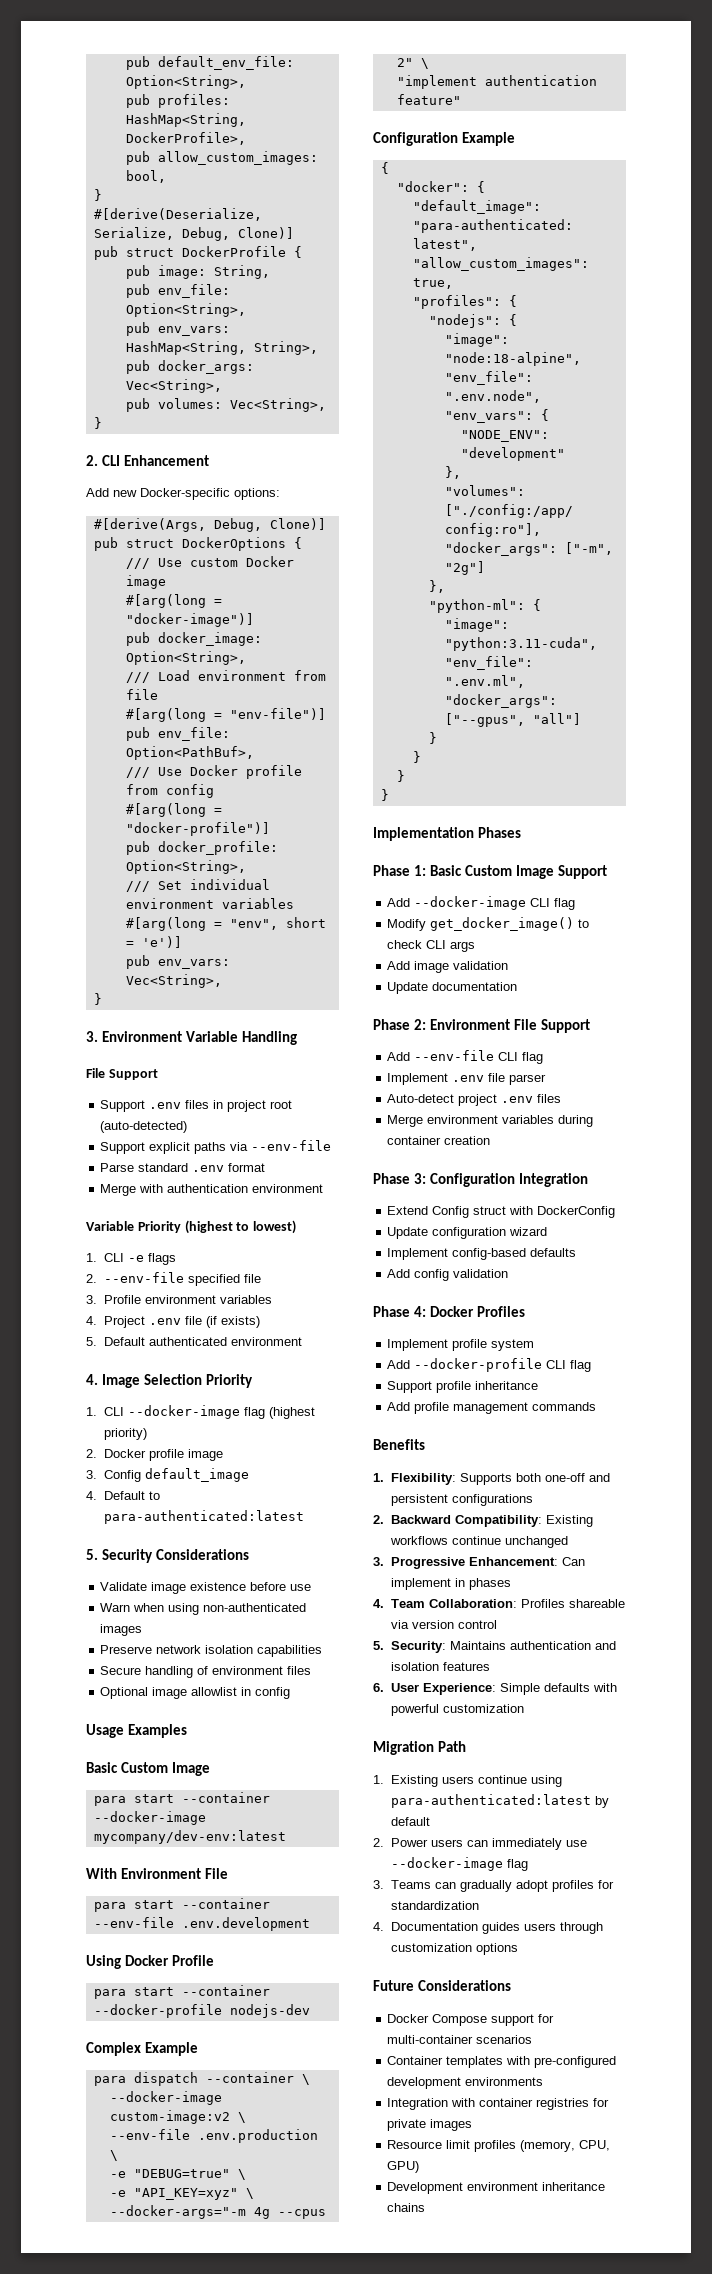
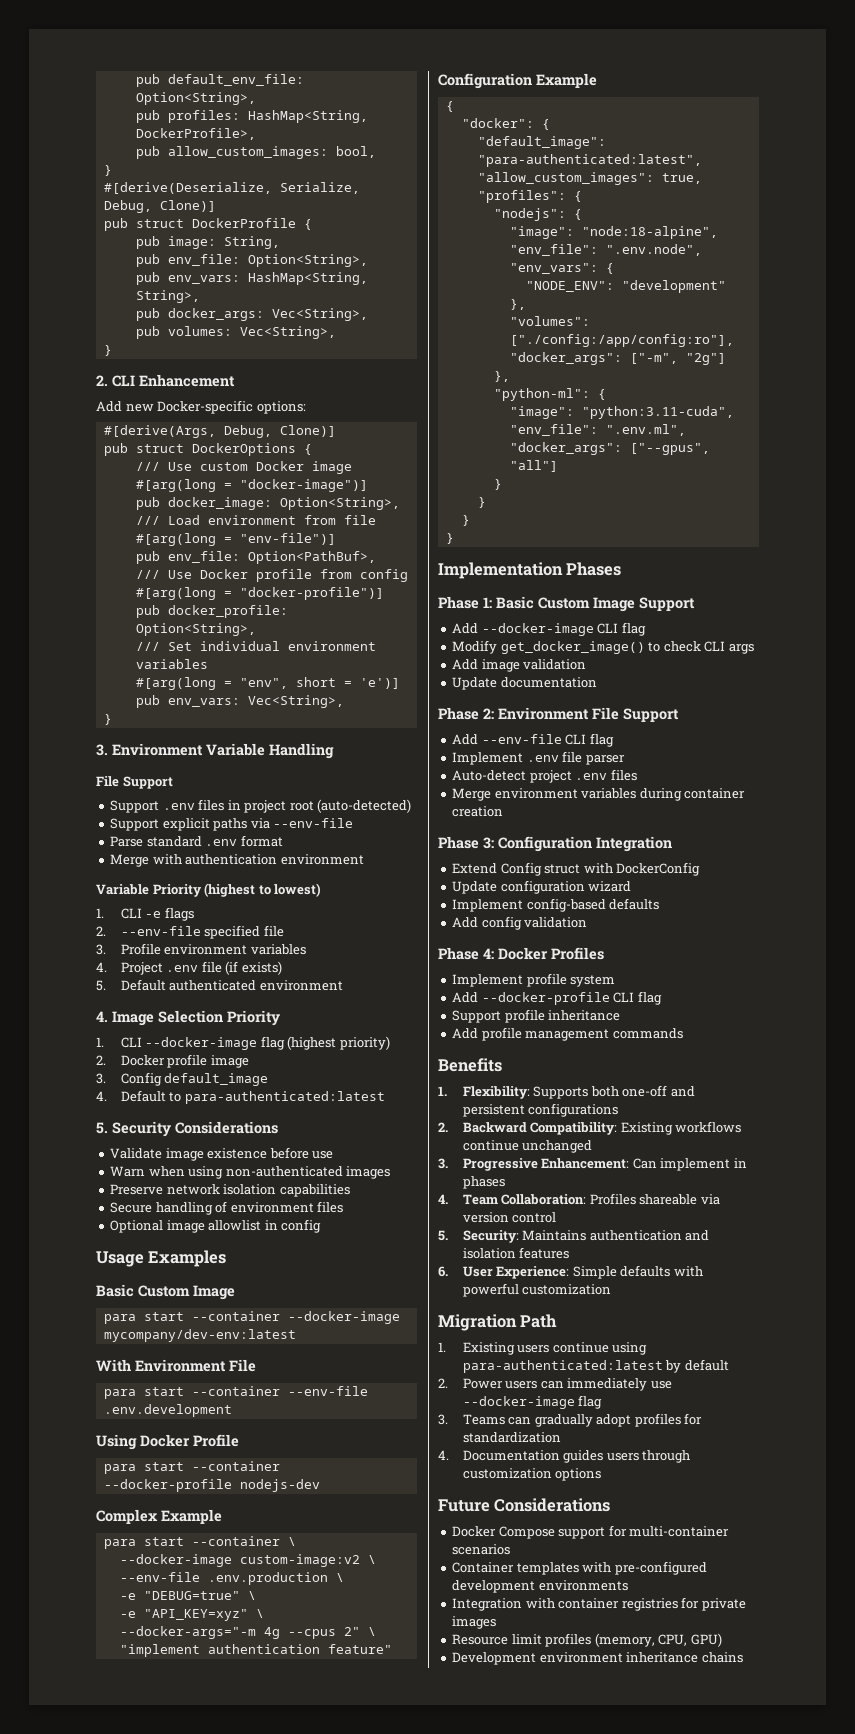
- para dispatch --container \
+ para start --container \

